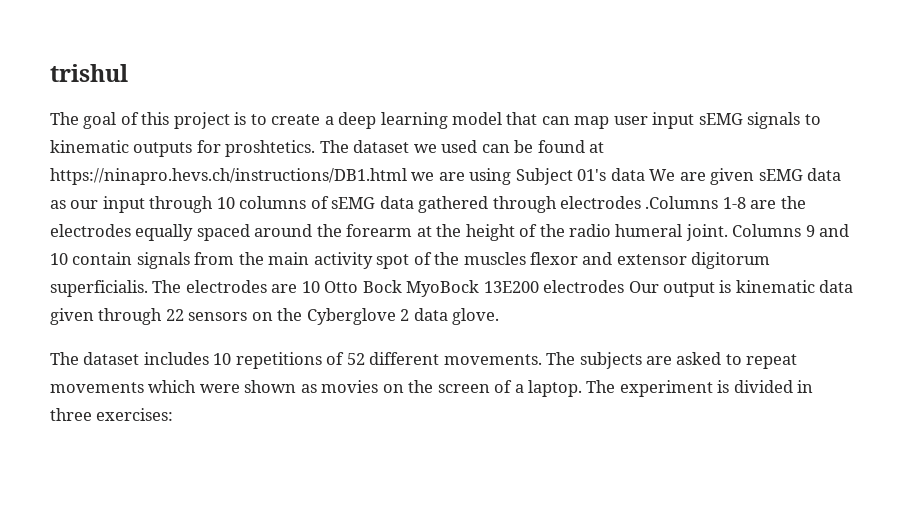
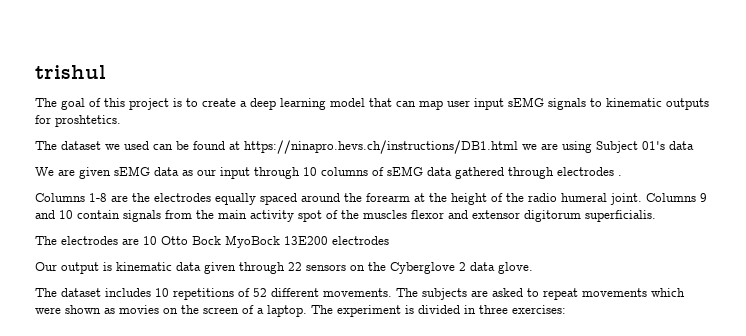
- The goal of this project is to create a deep learning model that can map user input sEMG signals to kinematic outputs for proshtetics. The dataset we used can be found at https://ninapro.hevs.ch/instructions/DB1.html we are using Subject 01's data We are given sEMG data as our input through 10 columns of sEMG data gathered through electrodes .Columns 1-8 are the electrodes equally spaced around the forearm at the height of the radio humeral joint.
+ The goal of this project is to create a deep learning model that can map user input sEMG signals to kinematic outputs for proshtetics.
+ The dataset we used can be found at https://ninapro.hevs.ch/instructions/DB1.html we are using Subject 01's data
+ We are given sEMG data as our input through 10 columns of sEMG data gathered through electrodes .
+ Columns 1-8 are the electrodes equally spaced around the forearm at the height of the radio humeral joint.
- Columns 9 and 10 contain signals from the main activity spot of the muscles flexor and extensor digitorum superficialis. The electrodes are 10 Otto Bock MyoBock 13E200 electrodes Our output is kinematic data given through 22 sensors on the Cyberglove 2 data glove.
+ Columns 9 and 10 contain signals from the main activity spot of the muscles flexor and extensor digitorum superficialis.
+ The electrodes are 10 Otto Bock MyoBock 13E200 electrodes
+ Our output is kinematic data given through 22 sensors on the Cyberglove 2 data glove.

